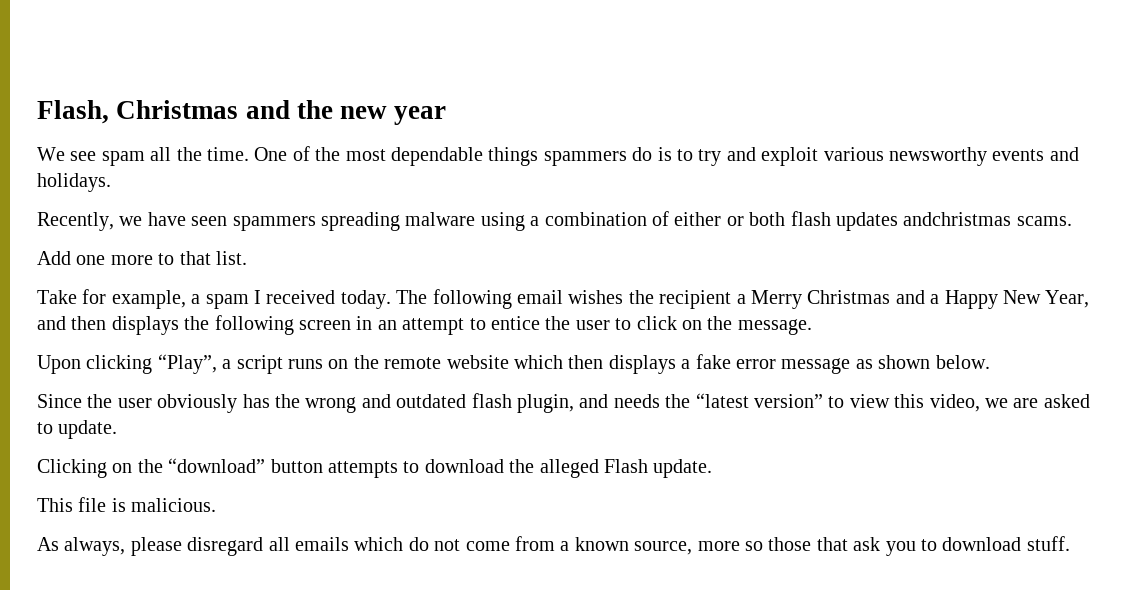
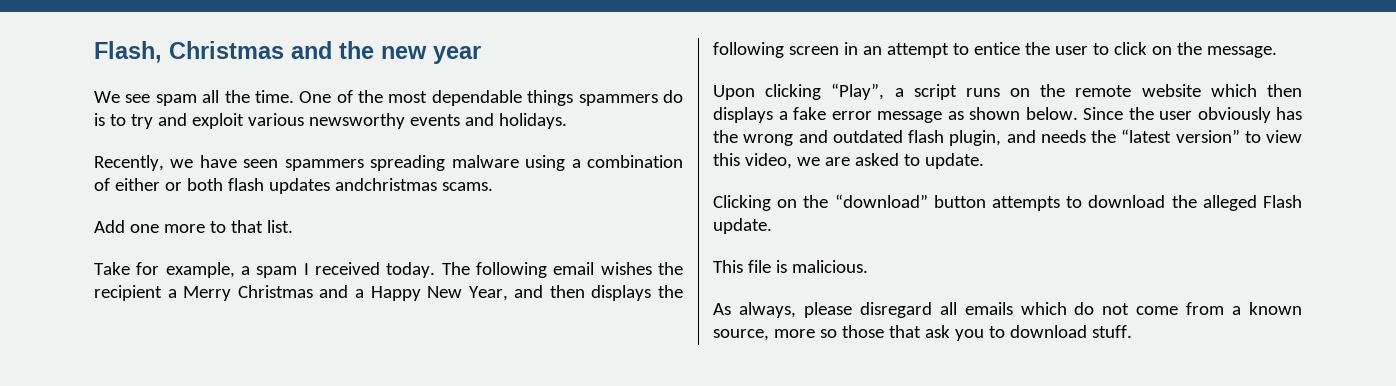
- Upon clicking “Play”, a script runs on the remote website which then displays a fake error message as shown below.
- Since the user obviously has the wrong and outdated flash plugin, and needs the “latest version” to view this video, we are asked to update.
+ Upon clicking “Play”, a script runs on the remote website which then displays a fake error message as shown below. Since the user obviously has the wrong and outdated flash plugin, and needs the “latest version” to view this video, we are asked to update.

